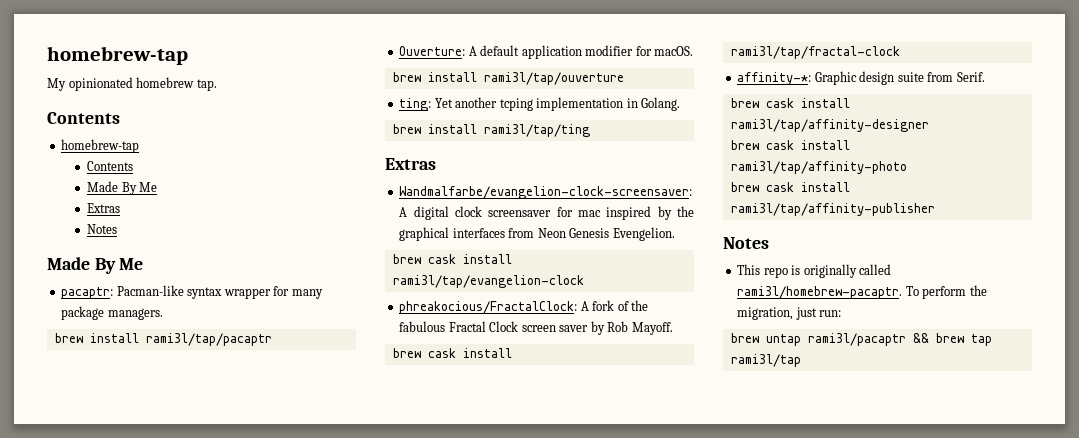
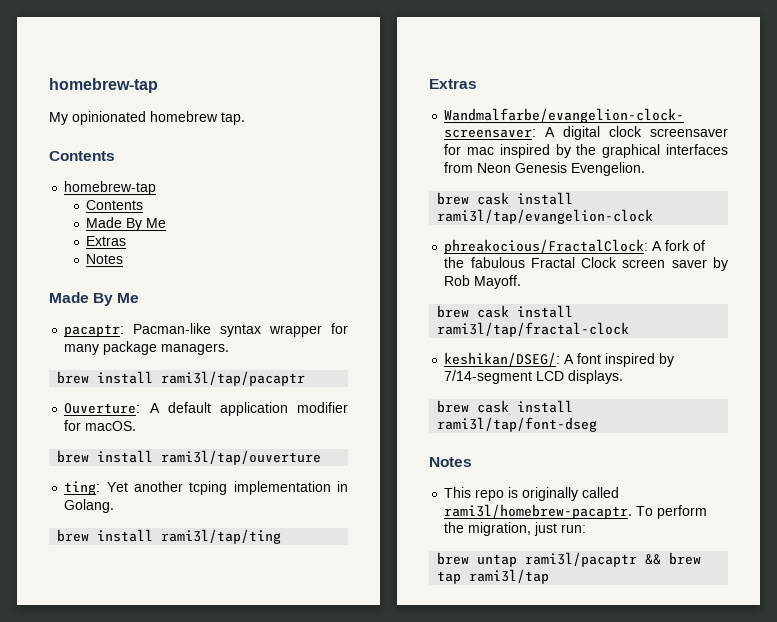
- affinity-*: Graphic design suite from Serif.
- brew cask install rami3l/tap/affinity-designer
- brew cask install rami3l/tap/affinity-photo
- brew cask install rami3l/tap/affinity-publisher
+ keshikan/DSEG/: A font inspired by 7/14-segment LCD displays.
+ brew cask install rami3l/tap/font-dseg

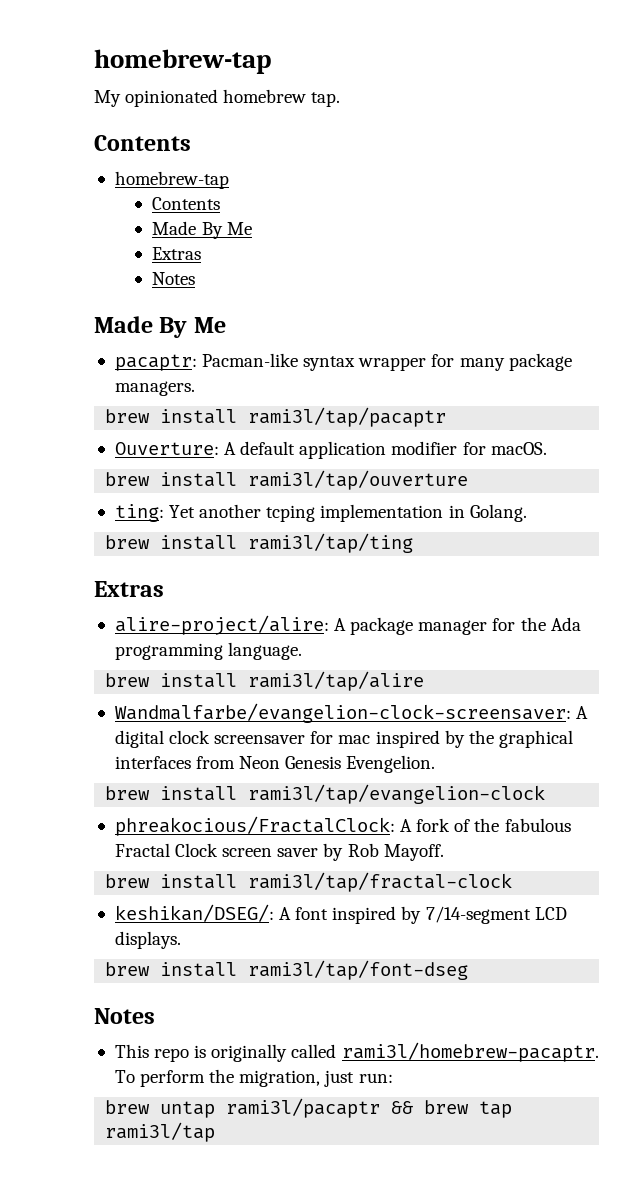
+ alire-project/alire: A package manager for the Ada programming language.
+ brew install rami3l/tap/alire
- brew cask install rami3l/tap/evangelion-clock
+ brew install rami3l/tap/evangelion-clock
- brew cask install rami3l/tap/fractal-clock
+ brew install rami3l/tap/fractal-clock
- brew cask install rami3l/tap/font-dseg
+ brew install rami3l/tap/font-dseg

